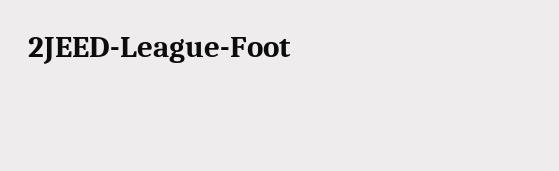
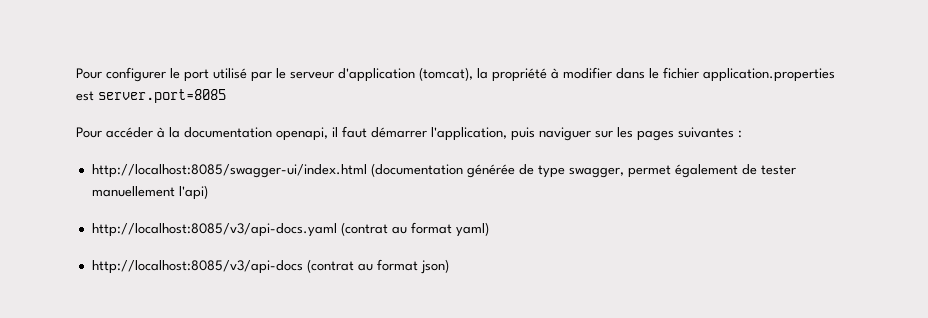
- 2JEED-League-Foot
+ Pour configurer le port utilisé par le serveur d'application (tomcat), la propriété à modifier dans le fichier application.properties est server.port=8085
+ Pour accéder à la documentation openapi, il faut démarrer l'application, puis naviguer sur les pages suivantes :
+ http://localhost:8085/swagger-ui/index.html (documentation générée de type swagger, permet également de tester manuellement l'api)
+ http://localhost:8085/v3/api-docs.yaml (contrat au format yaml)
+ http://localhost:8085/v3/api-docs (contrat au format json)

